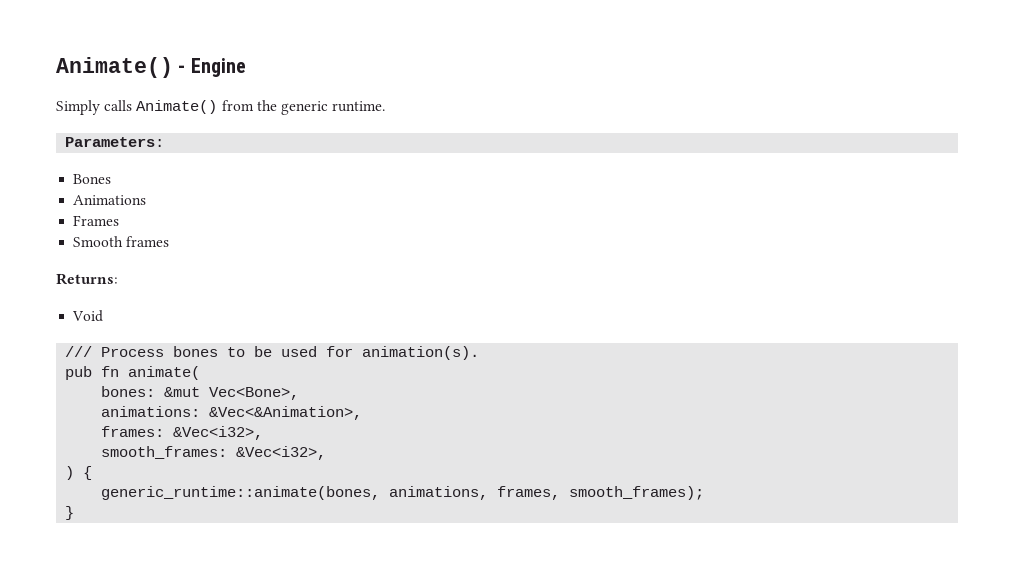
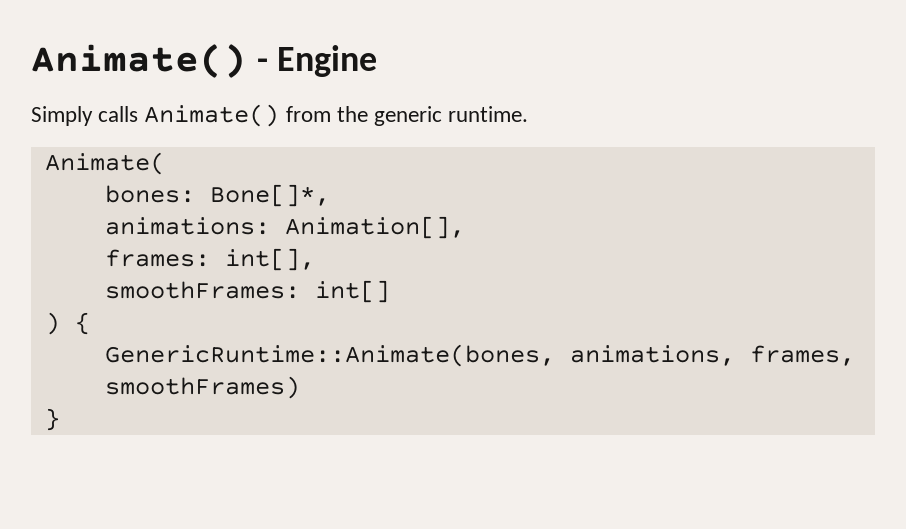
- Parameters:
- Bones
- Animations
- Frames
- Smooth frames
- Returns:
- Void
- /// Process bones to be used for animation(s).
- pub fn animate(
+ Animate(
- bones: &mut Vec<Bone>,
+ bones: Bone[]*,
- animations: &Vec<&Animation>,
+ animations: Animation[],
- frames: &Vec<i32>,
- smooth_frames: &Vec<i32>,
+ frames: int[],
+ smoothFrames: int[]
- generic_runtime::animate(bones, animations, frames, smooth_frames);
+ GenericRuntime::Animate(bones, animations, frames, smoothFrames)

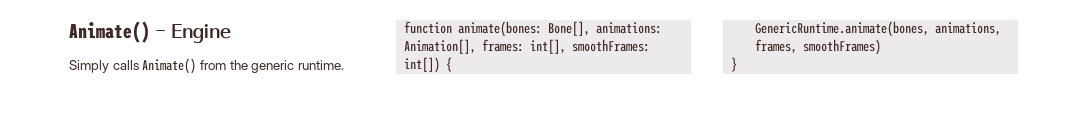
- Animate(
- bones: Bone[]*,
- animations: Animation[],
- frames: int[],
- smoothFrames: int[]
- ) {
+ function animate(bones: Bone[], animations: Animation[], frames: int[], smoothFrames: int[]) {
- GenericRuntime::Animate(bones, animations, frames, smoothFrames)
+ GenericRuntime.animate(bones, animations, frames, smoothFrames)

